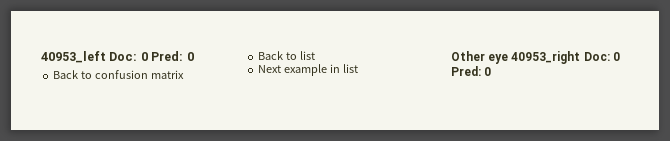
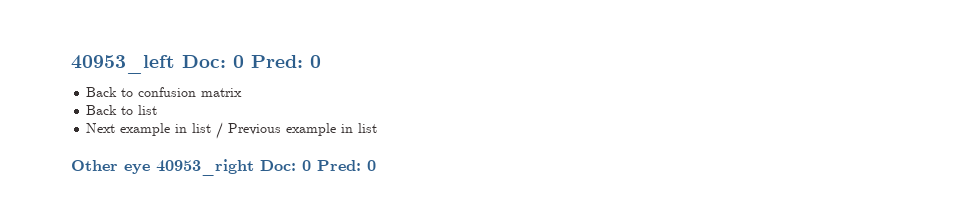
- Next example in list
+ Next example in list / Previous example in list

